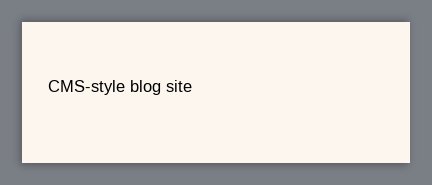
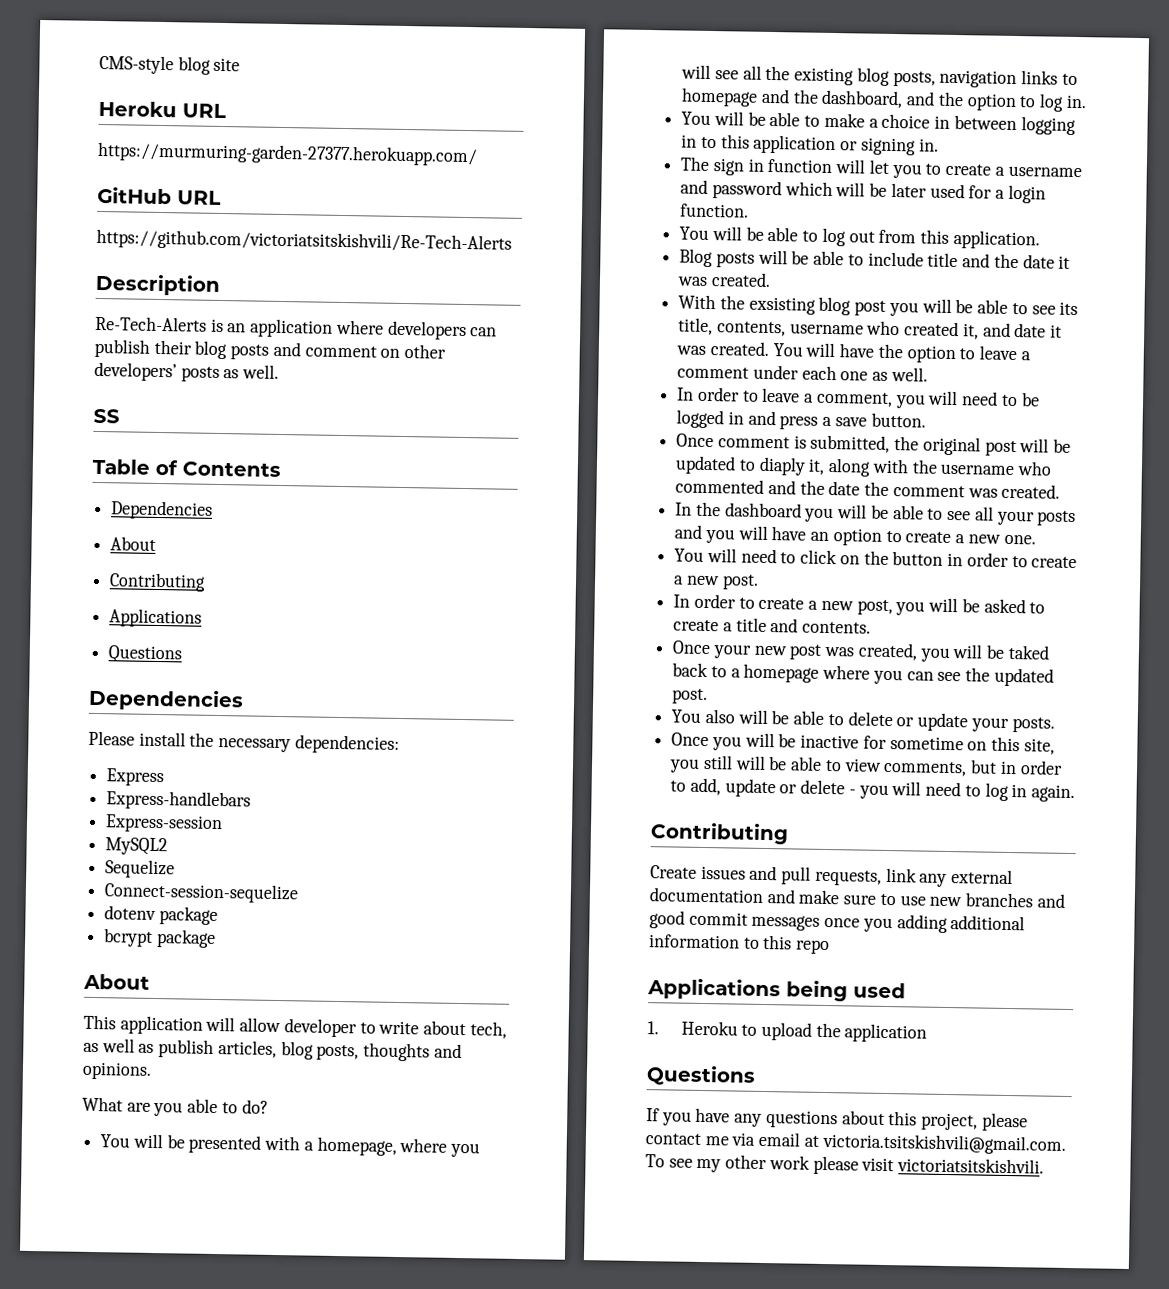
+ Heroku URL
+ https://murmuring-garden-27377.herokuapp.com/
+ GitHub URL
+ https://github.com/victoriatsitskishvili/Re-Tech-Alerts
+ Description
+ Re-Tech-Alerts is an application where developers can publish their blog posts and comment on other developers’ posts as well.
+ SS
+ Table of Contents
+ Dependencies
+ About
+ Contributing
+ Applications
+ Questions
+ Dependencies
+ Please install the necessary dependencies:
+ Express
+ Express-handlebars
+ Express-session
+ MySQL2
+ Sequelize
+ Connect-session-sequelize
+ dotenv package
+ bcrypt package
+ About
+ This application will allow developer to write about tech, as well as publish articles, blog posts, thoughts and opinions.
+ What are you able to do?
+ You will be presented with a homepage, where you will see all the existing blog posts, navigation links to homepage and the dashboard, and the option to log in.
+ You will be able to make a choice in between logging in to this application or signing in.
+ The sign in function will let you to create a username and password which will be later used for a login function.
+ You will be able to log out from this application.
+ Blog posts will be able to include title and the date it was created.
+ With the exsisting blog post you will be able to see its title, contents, username who created it, and date it was created. You will have the option to leave a comment under each one as well.
+ In order to leave a comment, you will need to be logged in and press a save button.
+ Once comment is submitted, the original post will be updated to diaply it, along with the username who commented and the date the comment was created.
+ In the dashboard you will be able to see all your posts and you will have an option to create a new one.
+ You will need to click on the button in order to create a new post.
+ In order to create a new post, you will be asked to create a title and contents.
+ Once your new post was created, you will be taked back to a homepage where you can see the updated post.
+ You also will be able to delete or update your posts.
+ Once you will be inactive for sometime on this site, you still will be able to view comments, but in order to add, update or delete - you will need to log in again.
+ Contributing
+ Create issues and pull requests, link any external documentation and make sure to use new branches and good commit messages once you adding additional information to this repo
+ Applications being used
+ 1. Heroku to upload the application
+ Questions
+ If you have any questions about this project, please contact me via email at victoria.tsitskishvili@gmail.com. To see my other work please visit victoriatsitskishvili.

